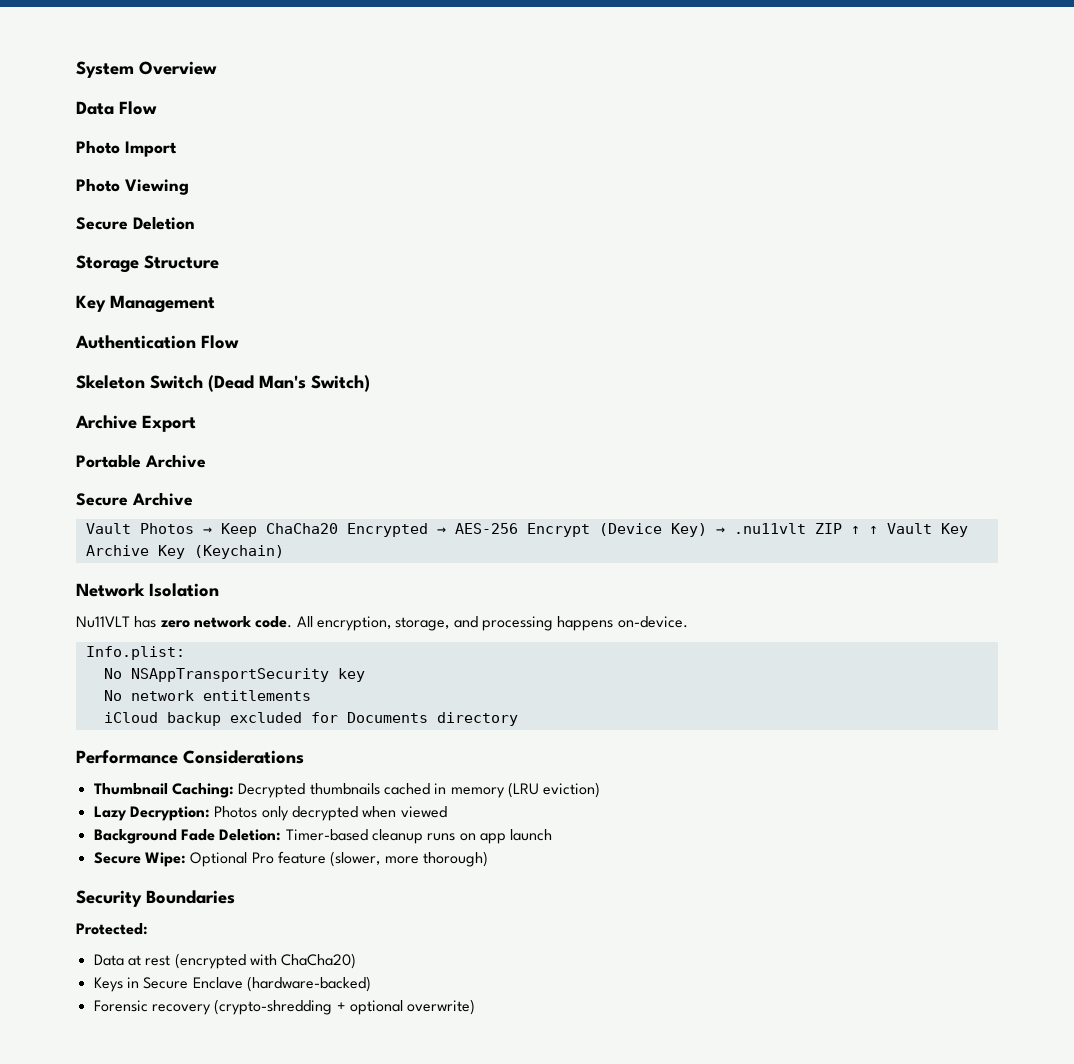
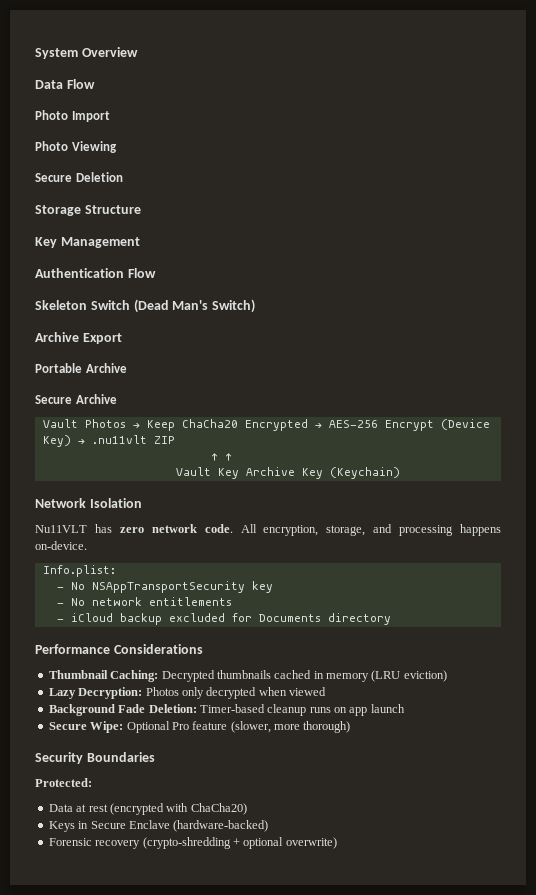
- Vault Photos → Keep ChaCha20 Encrypted → AES-256 Encrypt (Device Key) → .nu11vlt ZIP ↑ ↑ Vault Key Archive Key (Keychain)
+ Vault Photos → Keep ChaCha20 Encrypted → AES-256 Encrypt (Device Key) → .nu11vlt ZIP
+ ↑ ↑
+ Vault Key Archive Key (Keychain)
- No NSAppTransportSecurity key
+ - No NSAppTransportSecurity key
- No network entitlements
+ - No network entitlements
- iCloud backup excluded for Documents directory
+ - iCloud backup excluded for Documents directory

